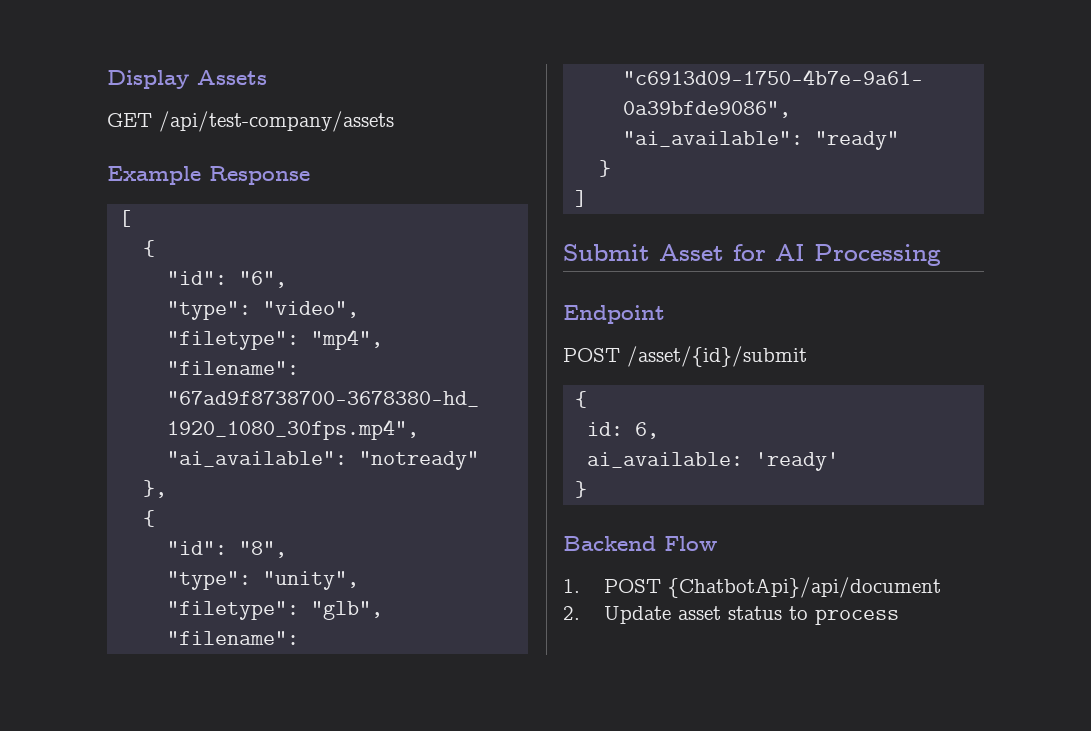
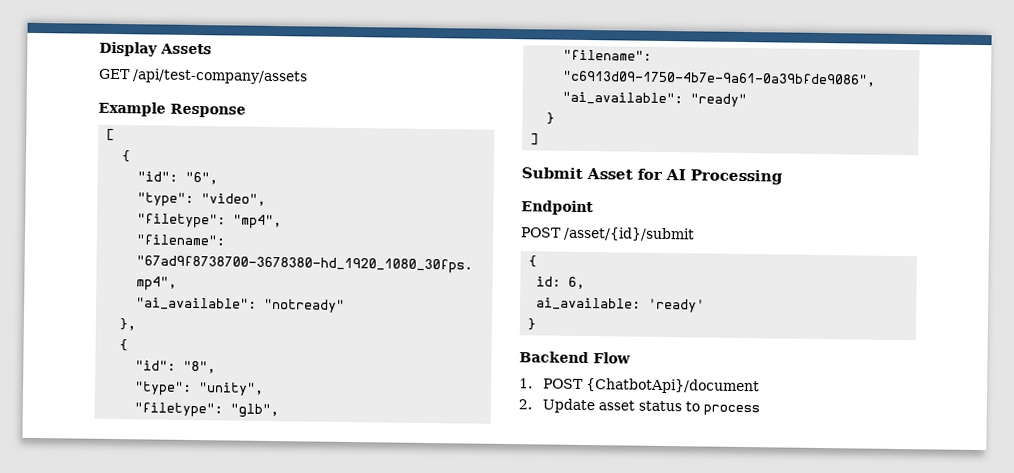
- 1. POST {ChatbotApi}/api/document
+ 1. POST {ChatbotApi}/document

